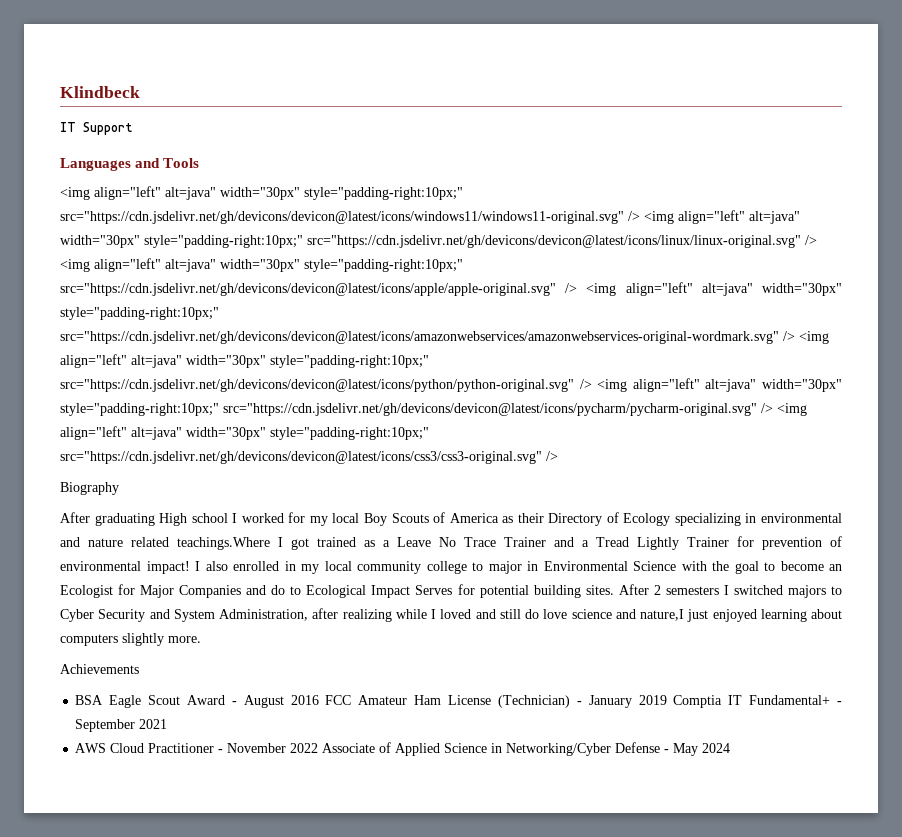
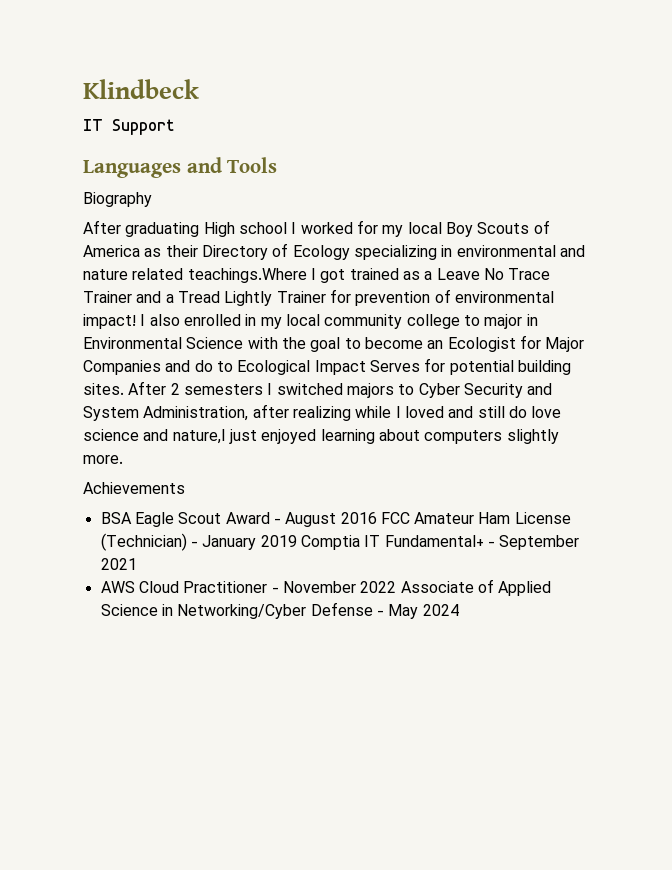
- <img align="left" alt=java" width="30px" style="padding-right:10px;" src="https://cdn.jsdelivr.net/gh/devicons/devicon@latest/icons/windows11/windows11-original.svg" /> <img align="left" alt=java" width="30px" style="padding-right:10px;" src="https://cdn.jsdelivr.net/gh/devicons/devicon@latest/icons/linux/linux-original.svg" /> <img align="left" alt=java" width="30px" style="padding-right:10px;" src="https://cdn.jsdelivr.net/gh/devicons/devicon@latest/icons/apple/apple-original.svg" /> <img align="left" alt=java" width="30px" style="padding-right:10px;" src="https://cdn.jsdelivr.net/gh/devicons/devicon@latest/icons/amazonwebservices/amazonwebservices-original-wordmark.svg" /> <img align="left" alt=java" width="30px" style="padding-right:10px;" src="https://cdn.jsdelivr.net/gh/devicons/devicon@latest/icons/python/python-original.svg" /> <img align="left" alt=java" width="30px" style="padding-right:10px;" src="https://cdn.jsdelivr.net/gh/devicons/devicon@latest/icons/pycharm/pycharm-original.svg" /> <img align="left" alt=java" width="30px" style="padding-right:10px;" src="https://cdn.jsdelivr.net/gh/devicons/devicon@latest/icons/css3/css3-original.svg" />

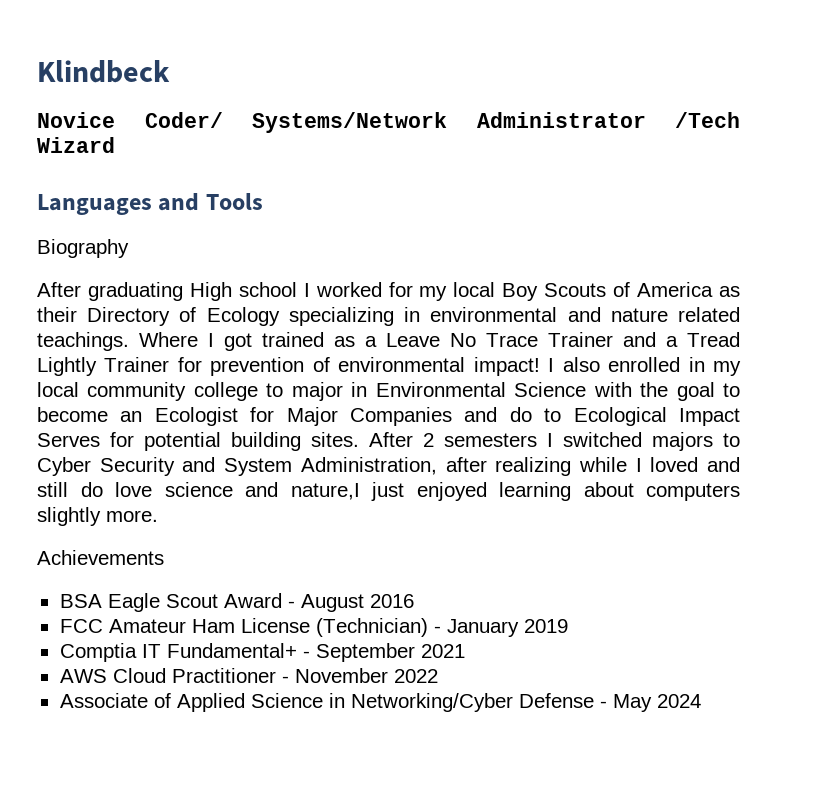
- IT Support
+ Novice Coder/ Systems/Network Administrator /Tech Wizard
- After graduating High school I worked for my local Boy Scouts of America as their Directory of Ecology specializing in environmental and nature related teachings.Where I got trained as a Leave No Trace Trainer and a Tread Lightly Trainer for prevention of environmental impact!
+ After graduating High school I worked for my local Boy Scouts of America as their Directory of Ecology specializing in environmental and nature related teachings. Where I got trained as a Leave No Trace Trainer and a Tread Lightly Trainer for prevention of environmental impact!
- BSA Eagle Scout Award - August 2016 FCC Amateur Ham License (Technician) - January 2019 Comptia IT Fundamental+ - September 2021
+ BSA Eagle Scout Award - August 2016
+ FCC Amateur Ham License (Technician) - January 2019
+ Comptia IT Fundamental+ - September 2021
- AWS Cloud Practitioner - November 2022 Associate of Applied Science in Networking/Cyber Defense - May 2024
+ AWS Cloud Practitioner - November 2022
+ Associate of Applied Science in Networking/Cyber Defense - May 2024

